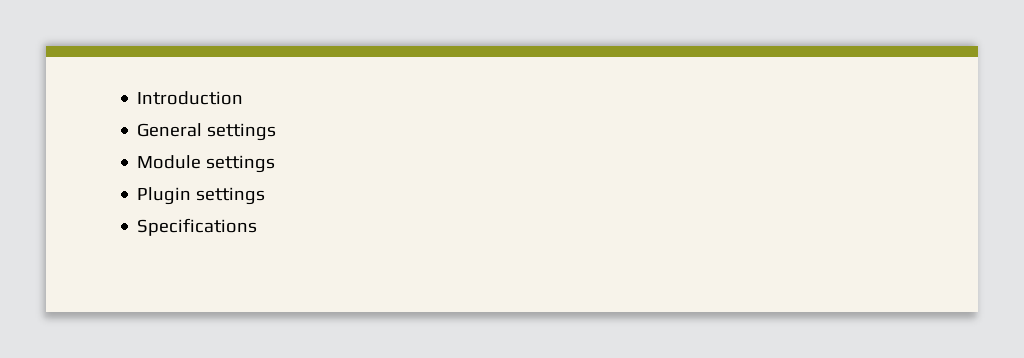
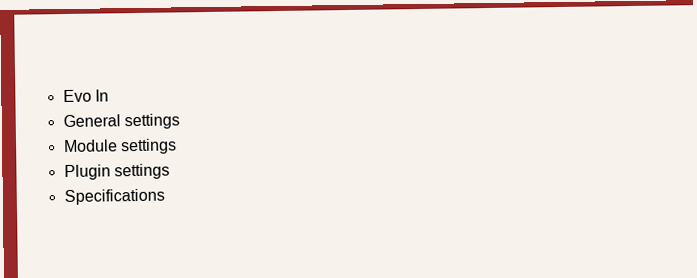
- Introduction
+ Evo In

